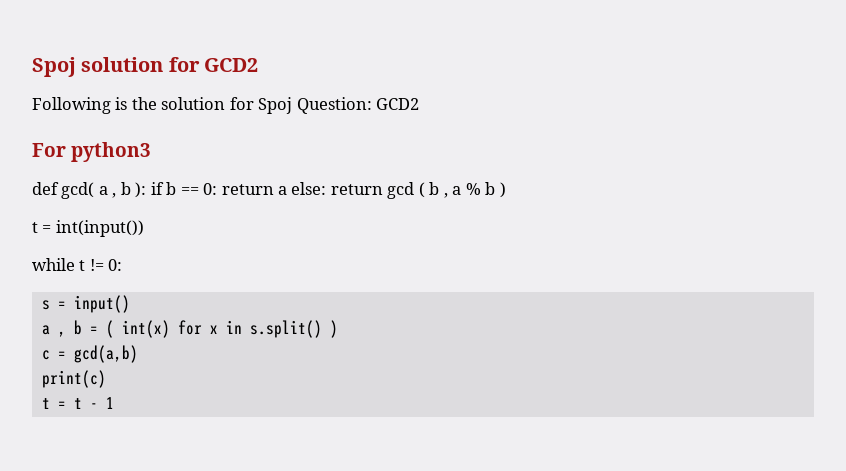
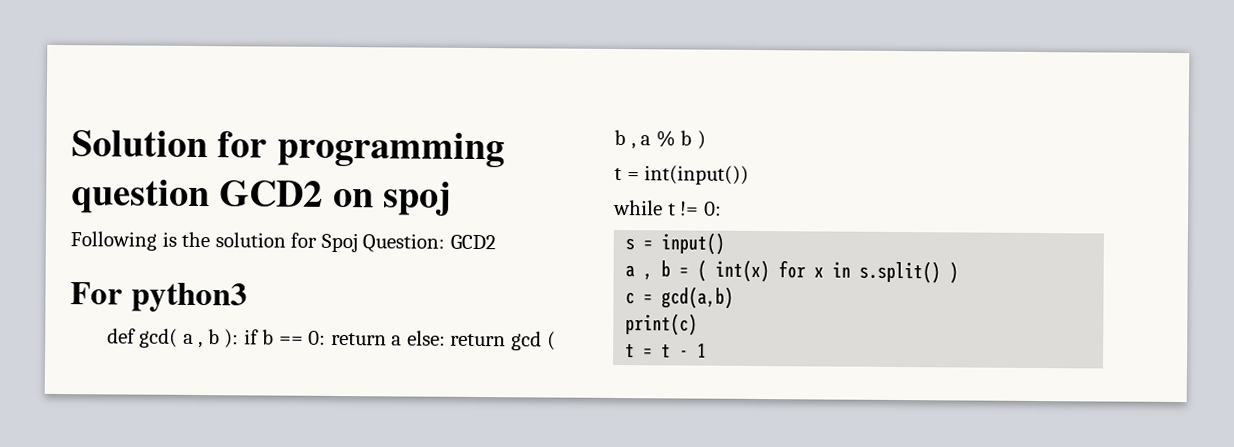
- Spoj solution for GCD2
+ Solution for programming question GCD2 on spoj

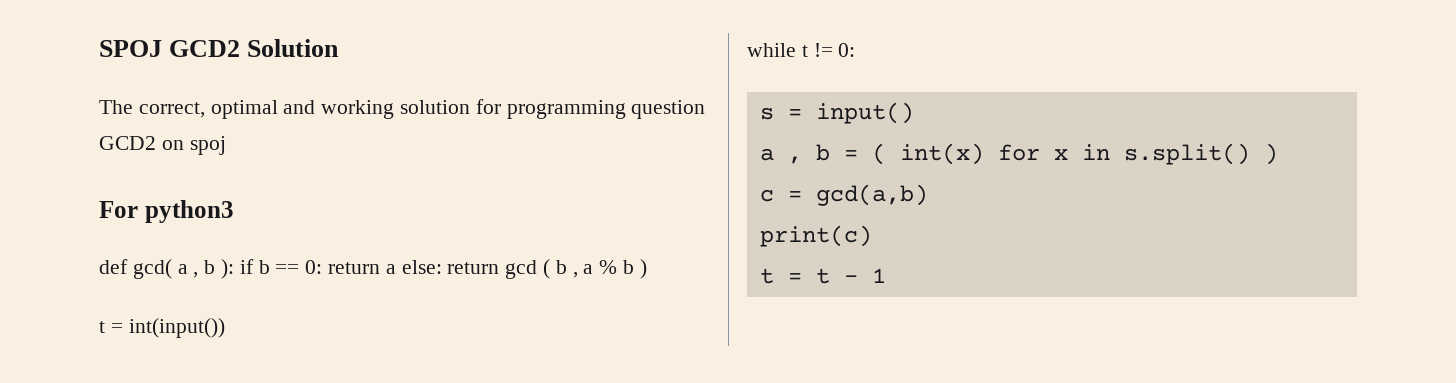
- Solution for programming question GCD2 on spoj
+ SPOJ GCD2 Solution
+ The correct, optimal and working solution for programming question GCD2 on spoj
- Following is the solution for Spoj Question: GCD2

